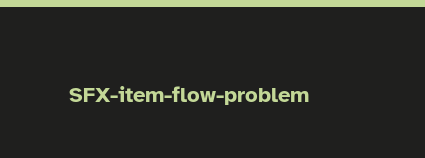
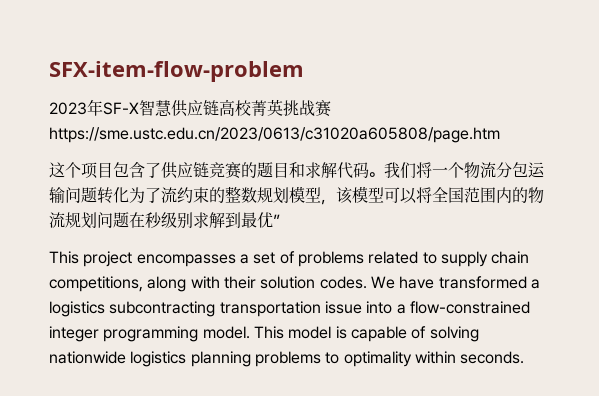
+ 2023年SF-X智慧供应链高校菁英挑战赛https://sme.ustc.edu.cn/2023/0613/c31020a605808/page.htm
+ 这个项目包含了供应链竞赛的题目和求解代码。我们将一个物流分包运输问题转化为了流约束的整数规划模型，该模型可以将全国范围内的物流规划问题在秒级别求解到最优”
+ This project encompasses a set of problems related to supply chain competitions, along with their solution codes. We have transformed a logistics subcontracting transportation issue into a flow-constrained integer programming model. This model is capable of solving nationwide logistics planning problems to optimality within seconds.

